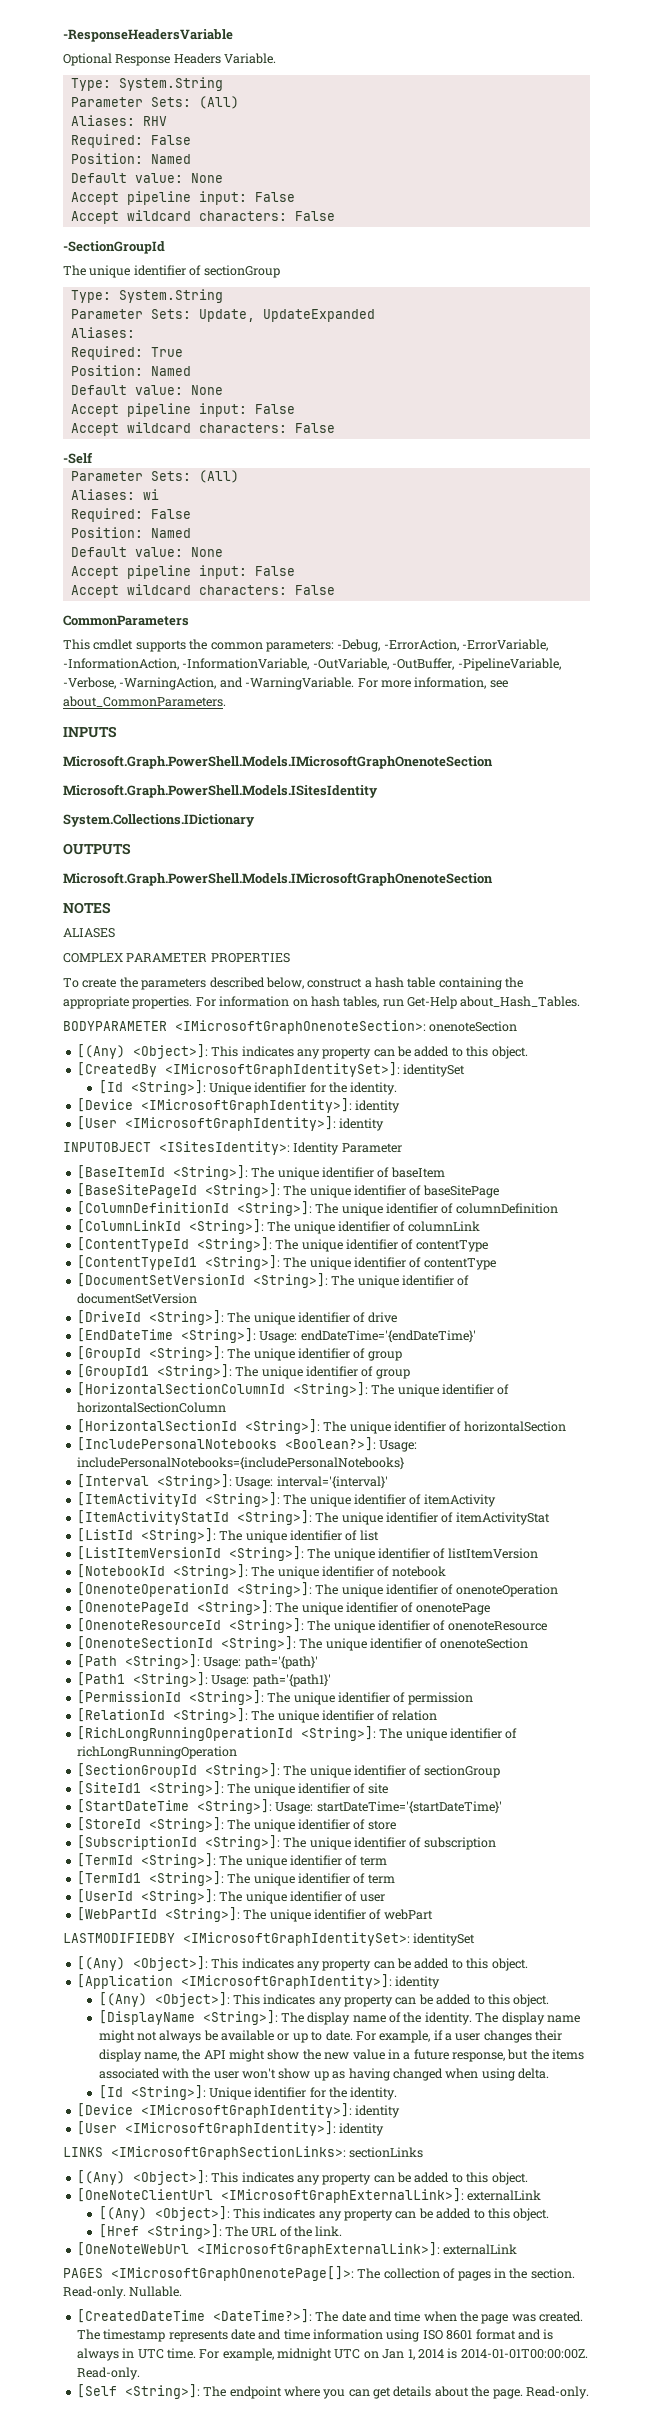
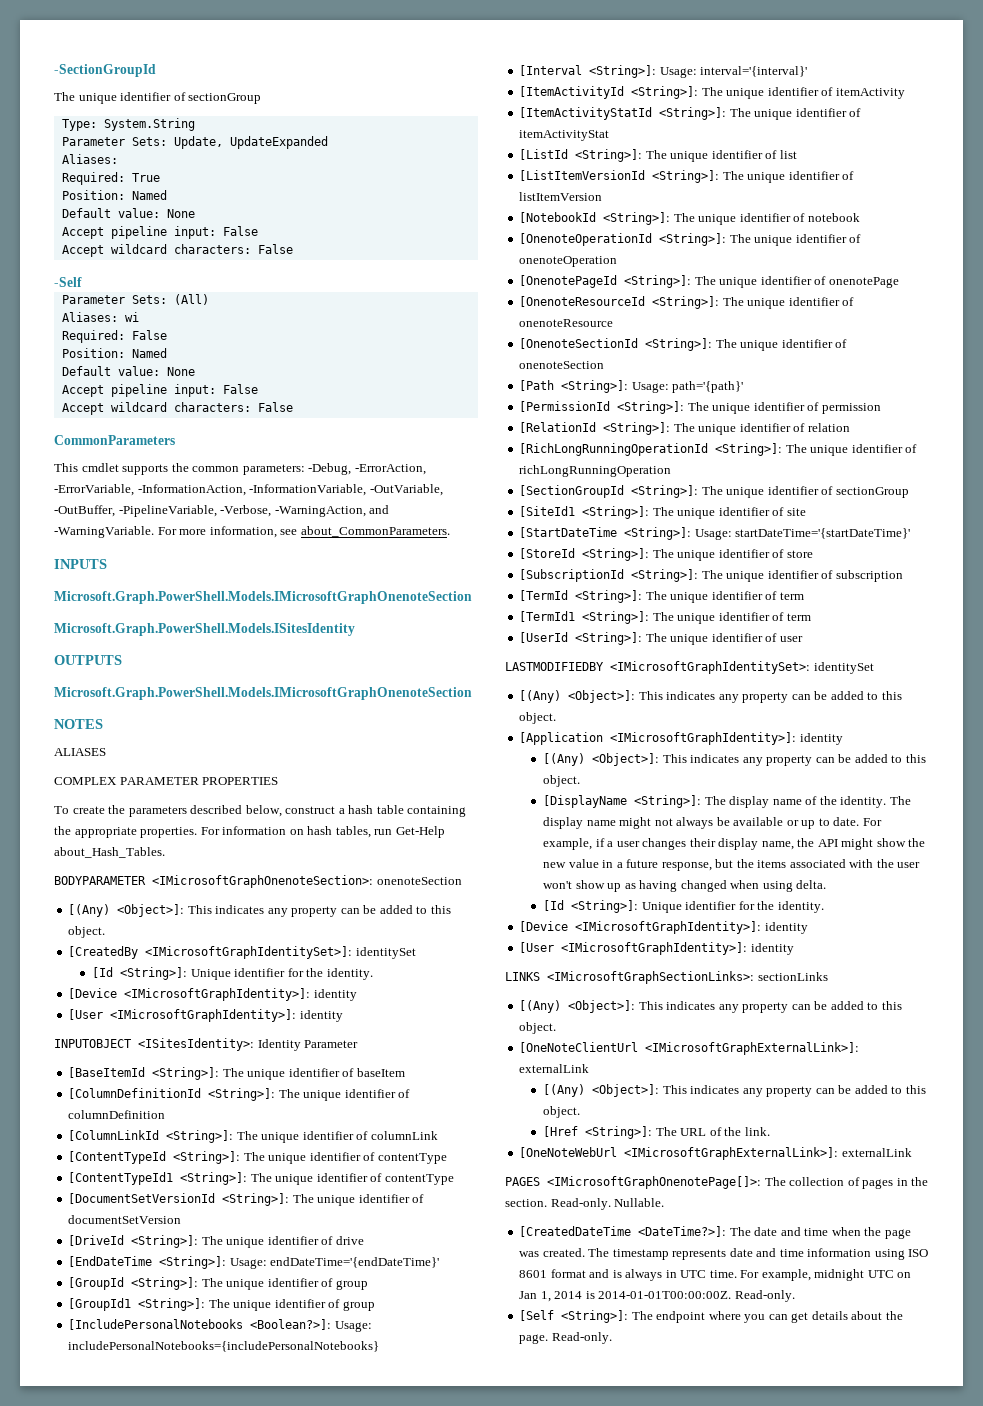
- -ResponseHeadersVariable
- Optional Response Headers Variable.
- Type: System.String
- Parameter Sets: (All)
- Aliases: RHV
- Required: False
- Position: Named
- Default value: None
- Accept pipeline input: False
- Accept wildcard characters: False
- System.Collections.IDictionary
- [BaseSitePageId <String>]: The unique identifier of baseSitePage
- [HorizontalSectionColumnId <String>]: The unique identifier of horizontalSectionColumn
- [HorizontalSectionId <String>]: The unique identifier of horizontalSection
- [Path1 <String>]: Usage: path='{path1}'
- [WebPartId <String>]: The unique identifier of webPart

